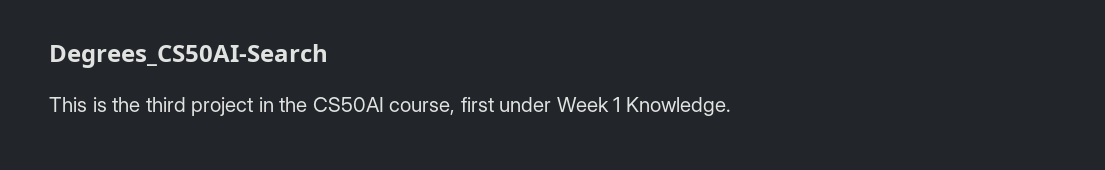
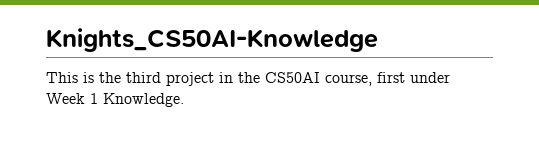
- Degrees_CS50AI-Search
+ Knights_CS50AI-Knowledge

